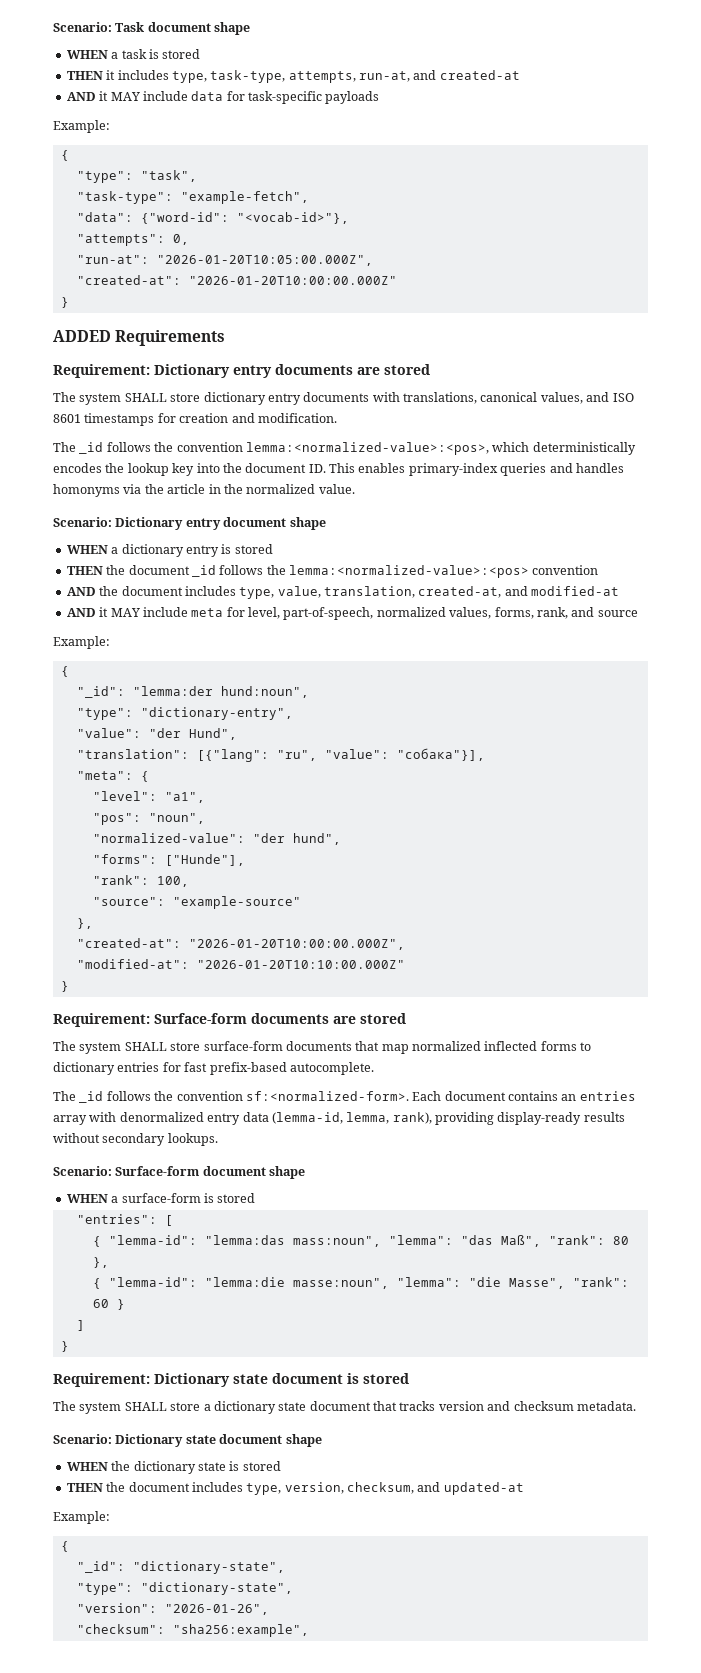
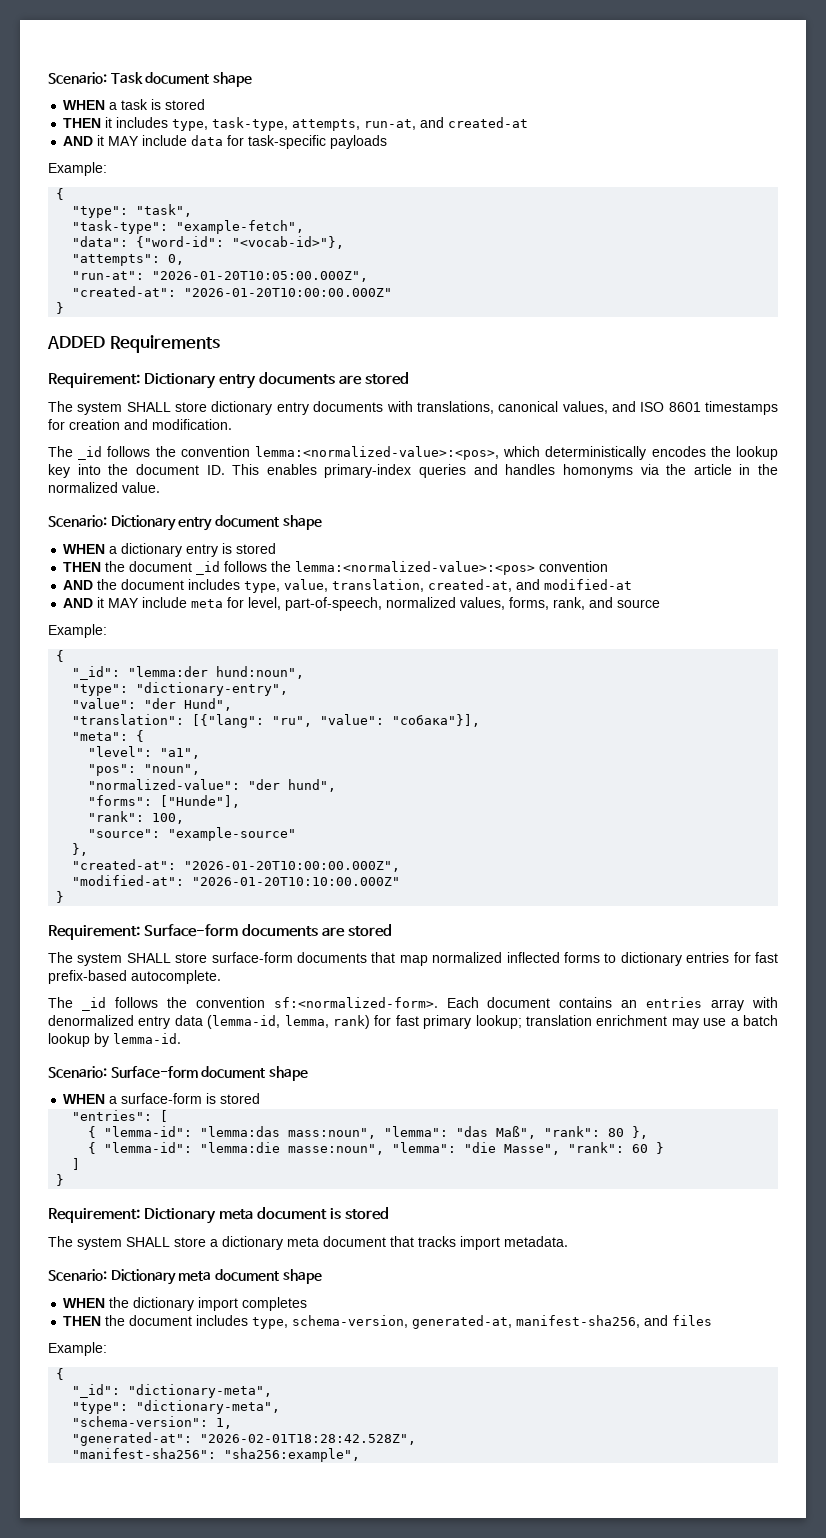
- Each document contains an entries array with denormalized entry data (lemma-id, lemma, rank), providing display-ready results without secondary lookups.
+ Each document contains an entries array with denormalized entry data (lemma-id, lemma, rank) for fast primary lookup; translation enrichment may use a batch lookup by lemma-id.
- Requirement: Dictionary state document is stored
+ Requirement: Dictionary meta document is stored
- The system SHALL store a dictionary state document that tracks version and checksum metadata.
+ The system SHALL store a dictionary meta document that tracks import metadata.
- Scenario: Dictionary state document shape
+ Scenario: Dictionary meta document shape
- WHEN the dictionary state is stored
+ WHEN the dictionary import completes
- THEN the document includes type, version, checksum, and updated-at
+ THEN the document includes type, schema-version, generated-at, manifest-sha256, and files
  Example:
  {
- "_id": "dictionary-state",
- "type": "dictionary-state",
- "version": "2026-01-26",
- "checksum": "sha256:example",
+ "_id": "dictionary-meta",
+ "type": "dictionary-meta",
+ "schema-version": 1,
+ "generated-at": "2026-02-01T18:28:42.528Z",
+ "manifest-sha256": "sha256:example",

